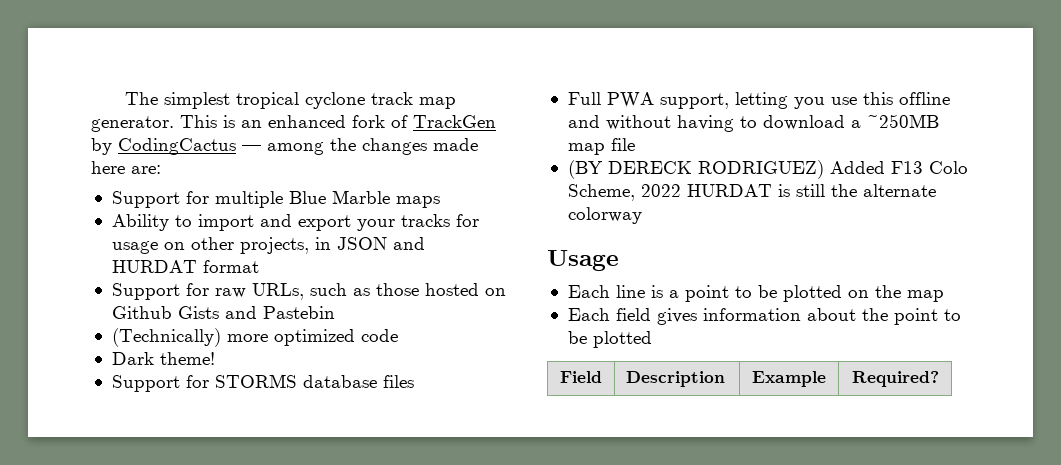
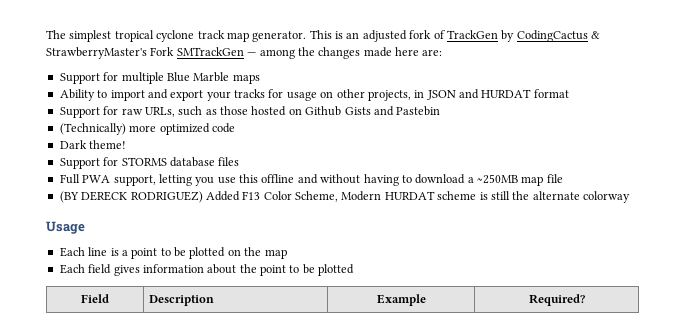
- This is an enhanced fork of TrackGen by CodingCactus — among the changes made here are:
+ This is an adjusted fork of TrackGen by CodingCactus & StrawberryMaster's Fork SMTrackGen — among the changes made here are:
- (BY DERECK RODRIGUEZ) Added F13 Colo Scheme, 2022 HURDAT is still the alternate colorway
+ (BY DERECK RODRIGUEZ) Added F13 Color Scheme, Modern HURDAT scheme is still the alternate colorway

